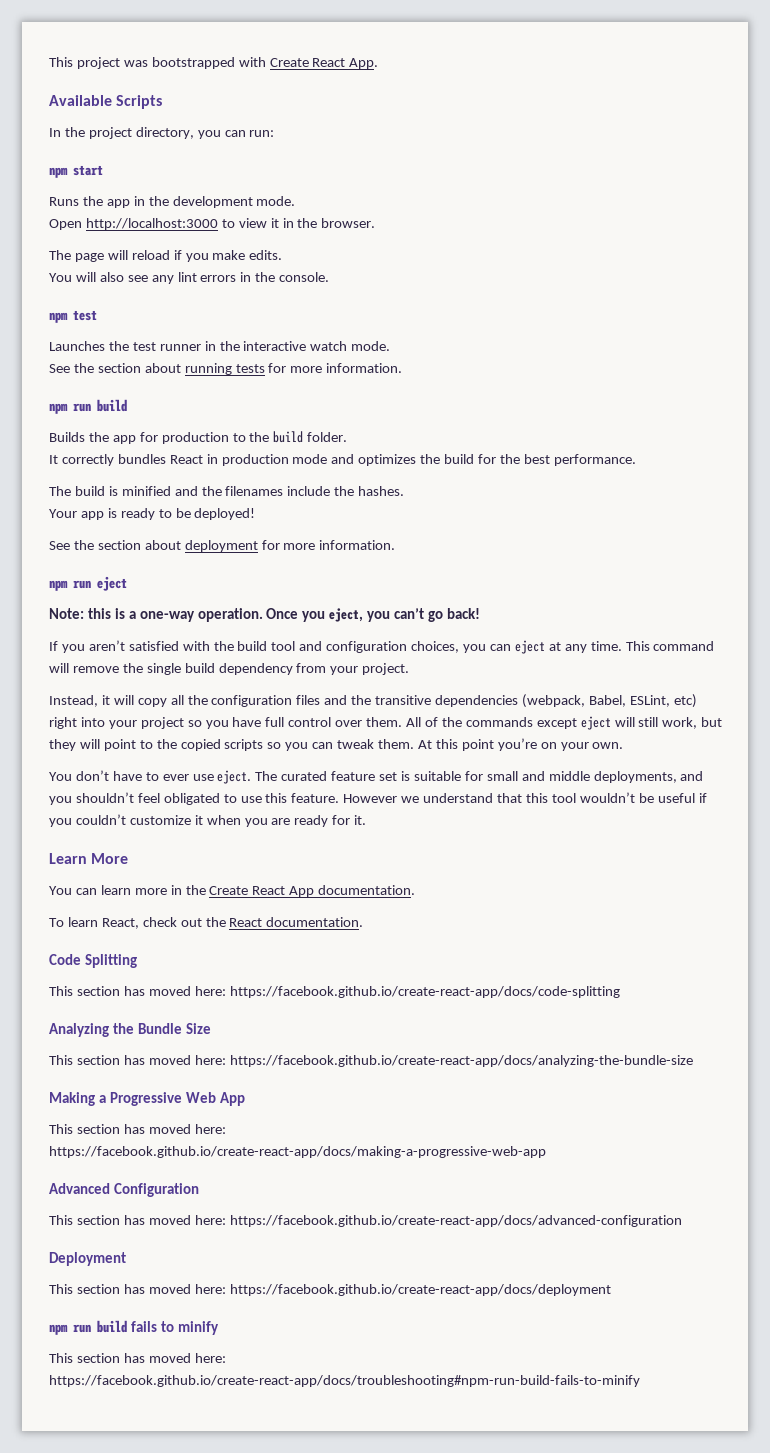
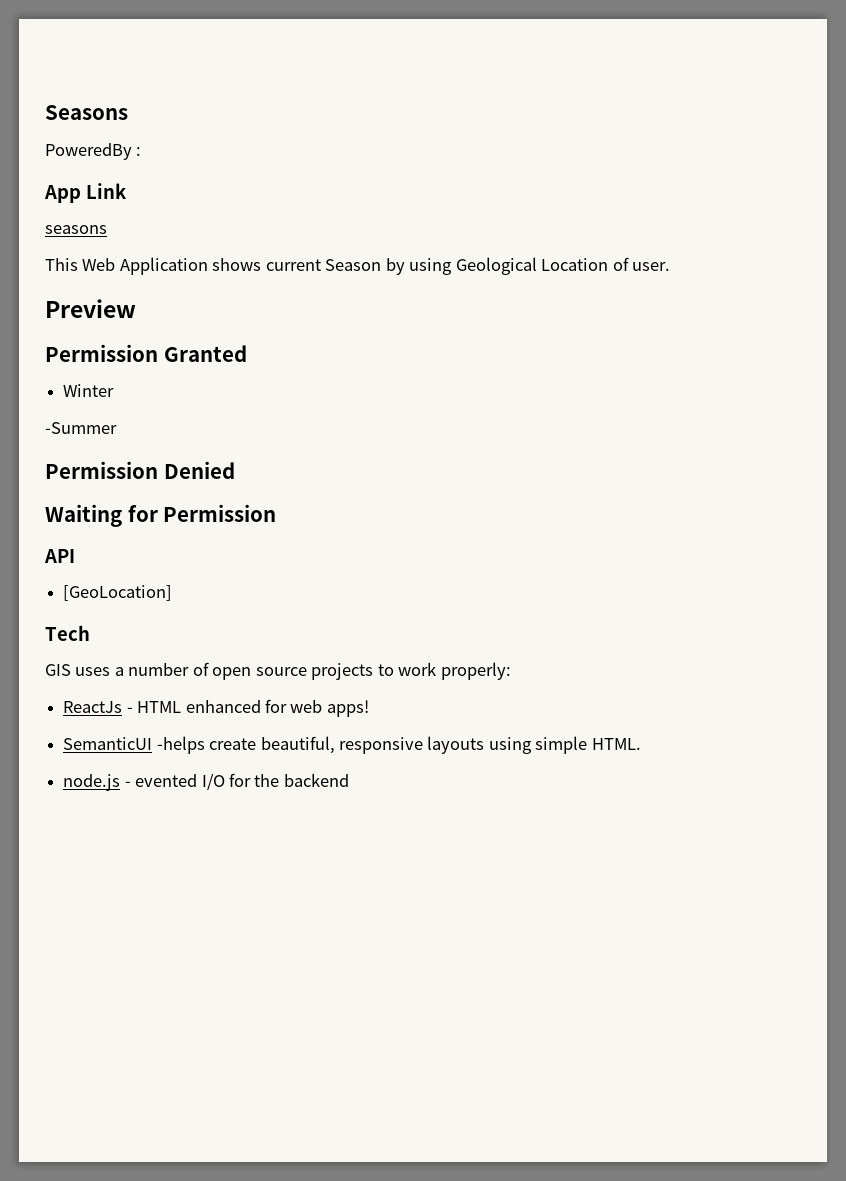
- This project was bootstrapped with Create React App.
- Available Scripts
- In the project directory, you can run:
- npm start
- Runs the app in the development mode.
- Open http://localhost:3000 to view it in the browser.
- The page will reload if you make edits.
- You will also see any lint errors in the console.
- npm test
- Launches the test runner in the interactive watch mode.
- See the section about running tests for more information.
- npm run build
- Builds the app for production to the build folder.
- It correctly bundles React in production mode and optimizes the build for the best performance.
- The build is minified and the filenames include the hashes.
- Your app is ready to be deployed!
- See the section about deployment for more information.
- npm run eject
- Note: this is a one-way operation. Once you eject, you can’t go back!
- If you aren’t satisfied with the build tool and configuration choices, you can eject at any time. This command will remove the single build dependency from your project.
- Instead, it will copy all the configuration files and the transitive dependencies (webpack, Babel, ESLint, etc) right into your project so you have full control over them. All of the commands except eject will still work, but they will point to the copied scripts so you can tweak them. At this point you’re on your own.
- You don’t have to ever use eject. The curated feature set is suitable for small and middle deployments, and you shouldn’t feel obligated to use this feature. However we understand that this tool wouldn’t be useful if you couldn’t customize it when you are ready for it.
- Learn More
- You can learn more in the Create React App documentation.
- To learn React, check out the React documentation.
- Code Splitting
- This section has moved here: https://facebook.github.io/create-react-app/docs/code-splitting
- Analyzing the Bundle Size
- This section has moved here: https://facebook.github.io/create-react-app/docs/analyzing-the-bundle-size
- Making a Progressive Web App
- This section has moved here: https://facebook.github.io/create-react-app/docs/making-a-progressive-web-app
- Advanced Configuration
- This section has moved here: https://facebook.github.io/create-react-app/docs/advanced-configuration
- Deployment
- This section has moved here: https://facebook.github.io/create-react-app/docs/deployment
- npm run build fails to minify
- This section has moved here: https://facebook.github.io/create-react-app/docs/troubleshooting#npm-run-build-fails-to-minify
+ Seasons
+ PoweredBy :
+ App Link
+ seasons
+ This Web Application shows current Season by using Geological Location of user.
+ Preview
+ Permission Granted
+ Winter
+ -Summer
+ Permission Denied
+ Waiting for Permission
+ API
+ [GeoLocation]
+ Tech
+ GIS uses a number of open source projects to work properly:
+ ReactJs - HTML enhanced for web apps!
+ SemanticUI -helps create beautiful, responsive layouts using simple HTML.
+ node.js - evented I/O for the backend

